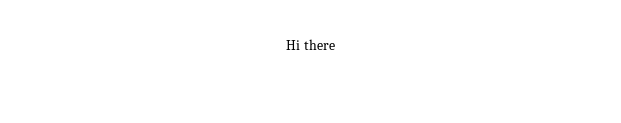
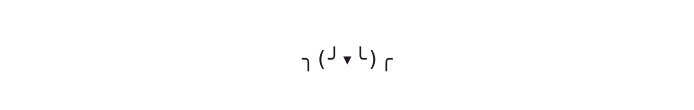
- Hi there
+ ╮(╯▾╰)╭

